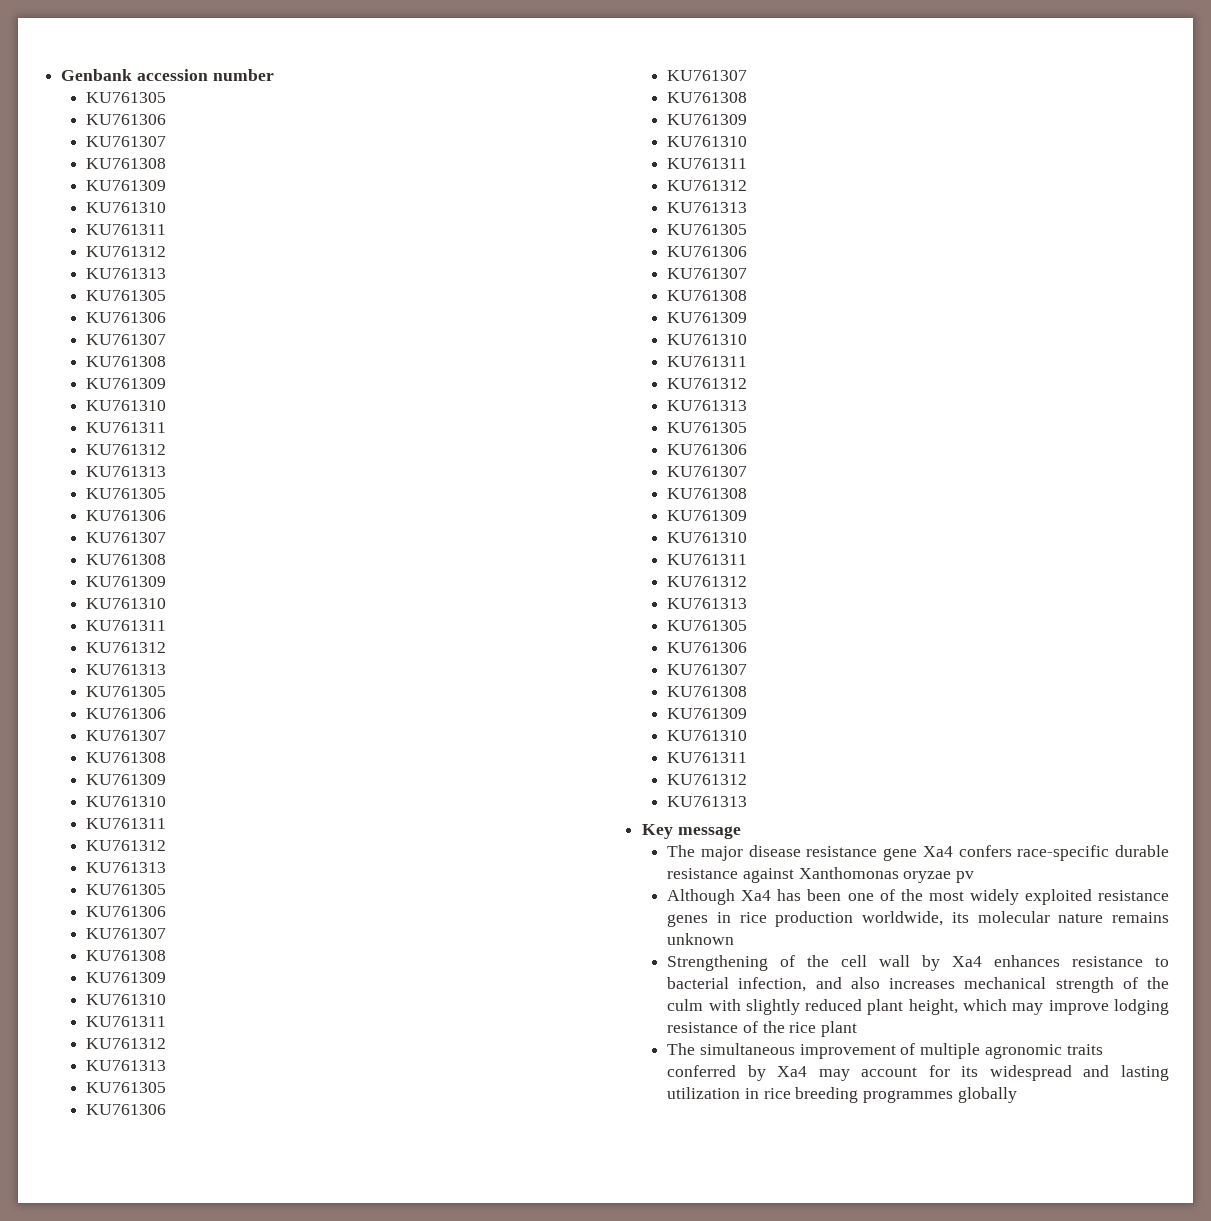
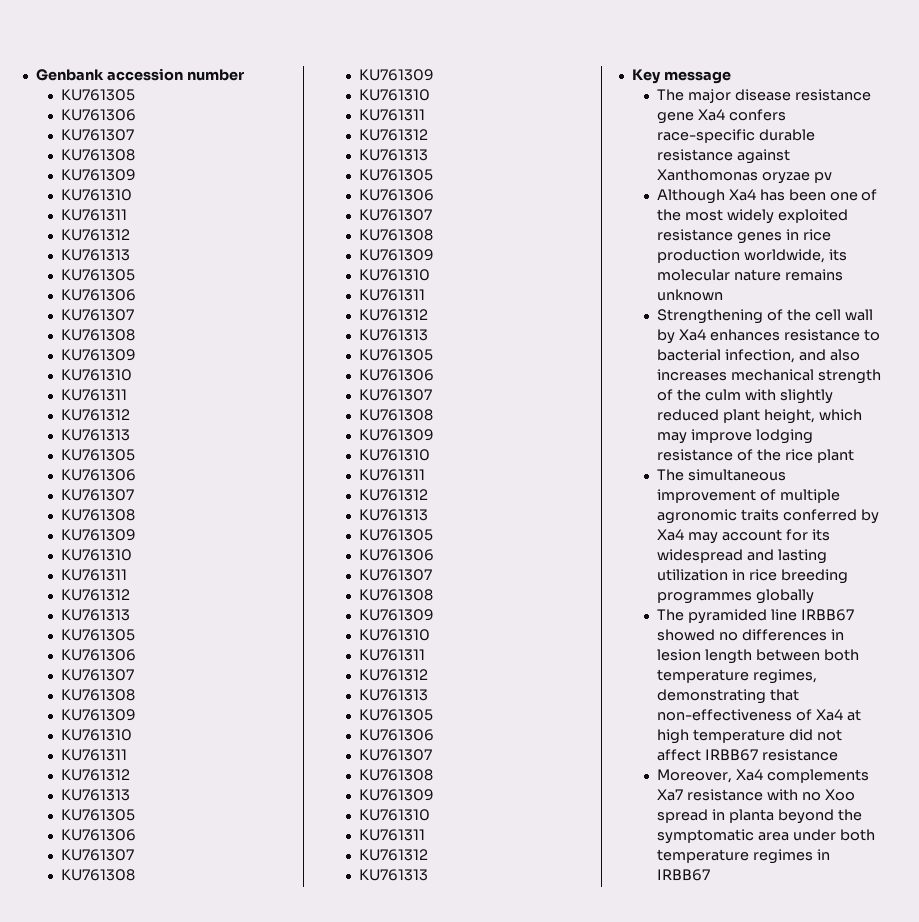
+ The pyramided line IRBB67 showed no differences in lesion length between both temperature regimes, demonstrating that non-effectiveness of Xa4 at high temperature did not affect IRBB67 resistance
+ Moreover, Xa4 complements Xa7 resistance with no Xoo spread in planta beyond the symptomatic area under both temperature regimes in IRBB67

